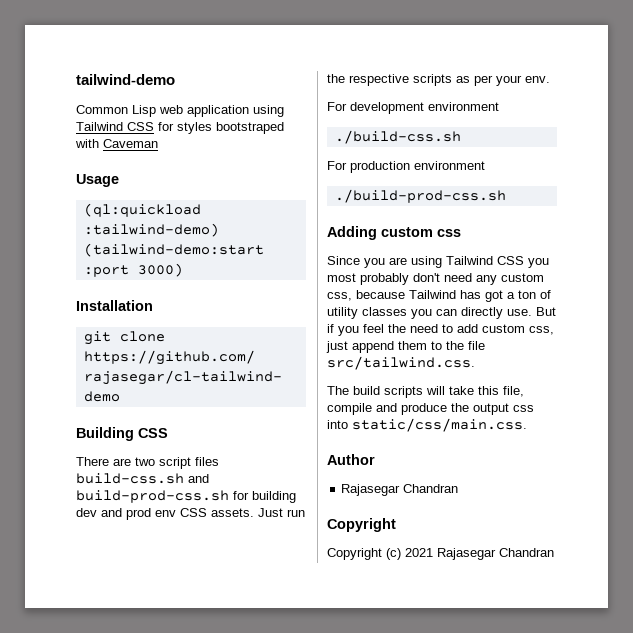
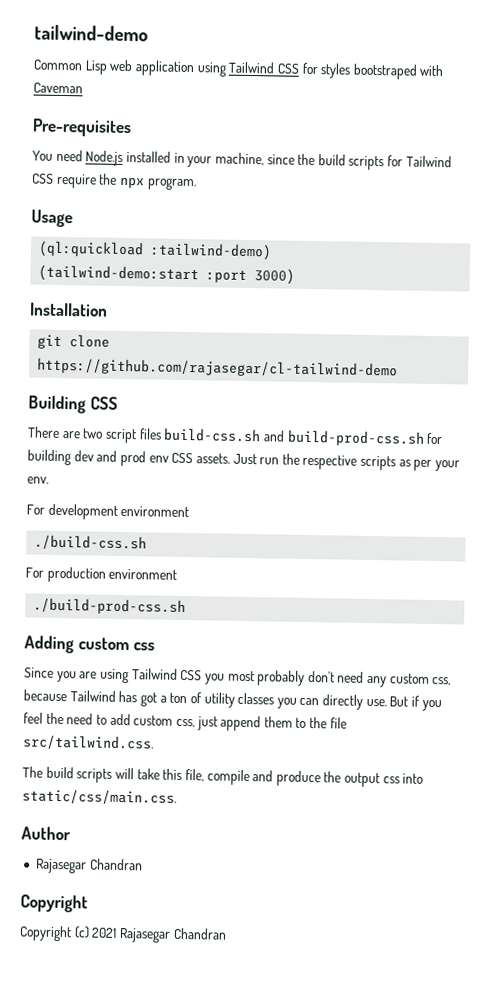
+ Pre-requisites
+ You need Node.js installed in your machine, since the build scripts for Tailwind CSS require the npx program.

